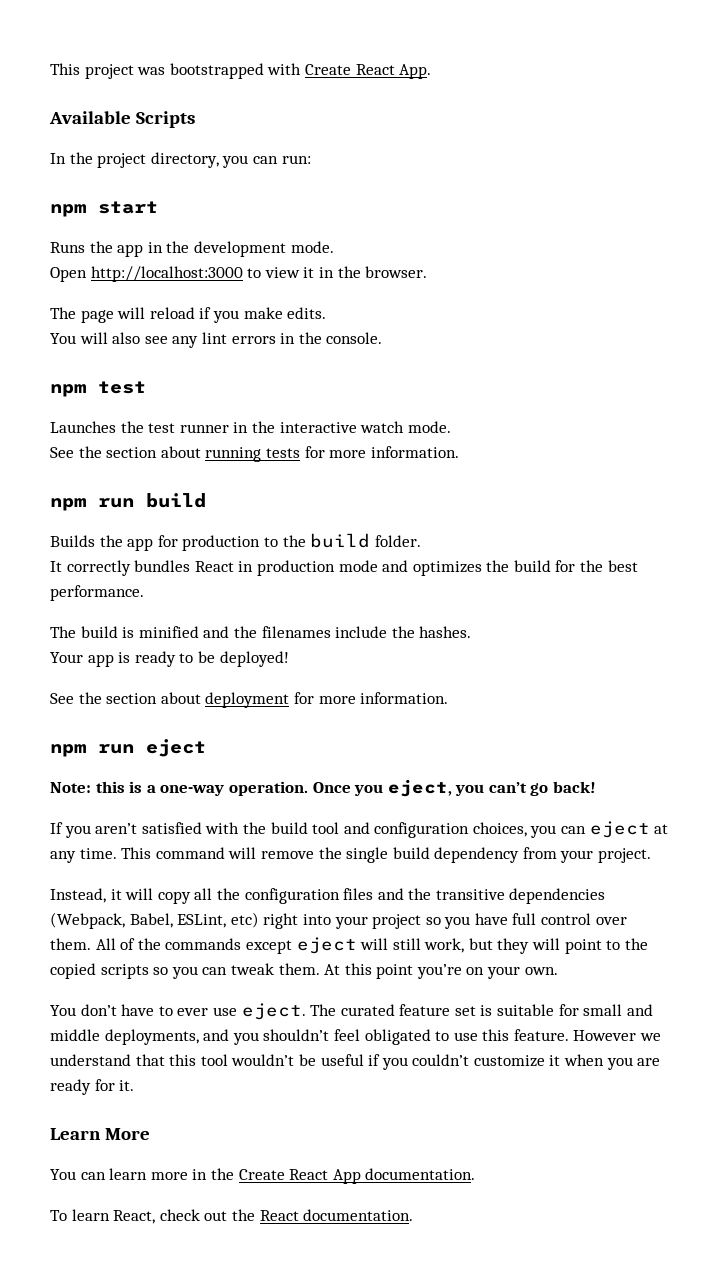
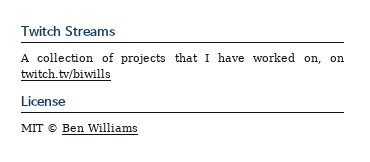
- This project was bootstrapped with Create React App.
- Available Scripts
- In the project directory, you can run:
- npm start
- Runs the app in the development mode.
- Open http://localhost:3000 to view it in the browser.
- The page will reload if you make edits.
- You will also see any lint errors in the console.
- npm test
- Launches the test runner in the interactive watch mode.
- See the section about running tests for more information.
- npm run build
- Builds the app for production to the build folder.
- It correctly bundles React in production mode and optimizes the build for the best performance.
- The build is minified and the filenames include the hashes.
- Your app is ready to be deployed!
- See the section about deployment for more information.
- npm run eject
- Note: this is a one-way operation. Once you eject, you can’t go back!
- If you aren’t satisfied with the build tool and configuration choices, you can eject at any time. This command will remove the single build dependency from your project.
- Instead, it will copy all the configuration files and the transitive dependencies (Webpack, Babel, ESLint, etc) right into your project so you have full control over them. All of the commands except eject will still work, but they will point to the copied scripts so you can tweak them. At this point you’re on your own.
- You don’t have to ever use eject. The curated feature set is suitable for small and middle deployments, and you shouldn’t feel obligated to use this feature. However we understand that this tool wouldn’t be useful if you couldn’t customize it when you are ready for it.
- Learn More
- You can learn more in the Create React App documentation.
- To learn React, check out the React documentation.
+ Twitch Streams
+ A collection of projects that I have worked on, on twitch.tv/biwills
+ License
+ MIT © Ben Williams

